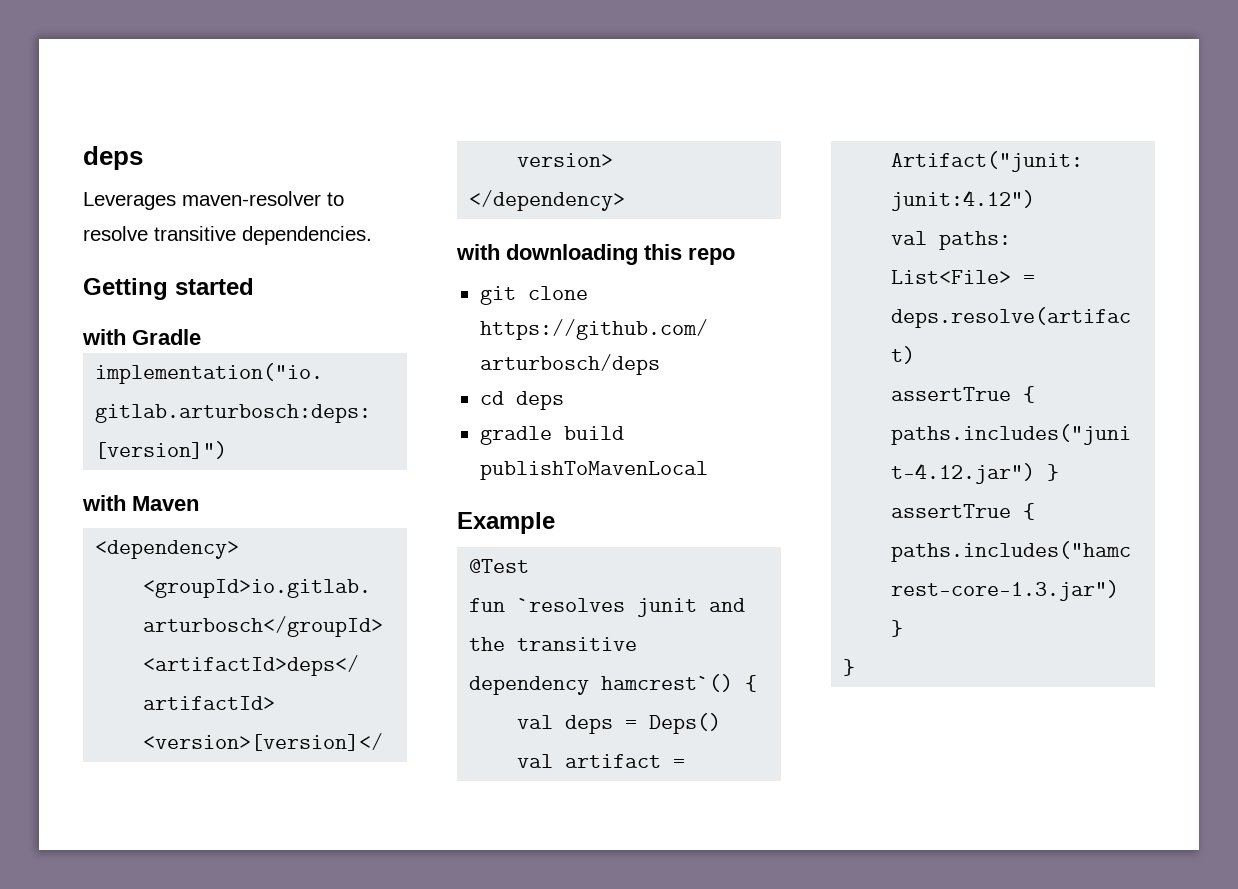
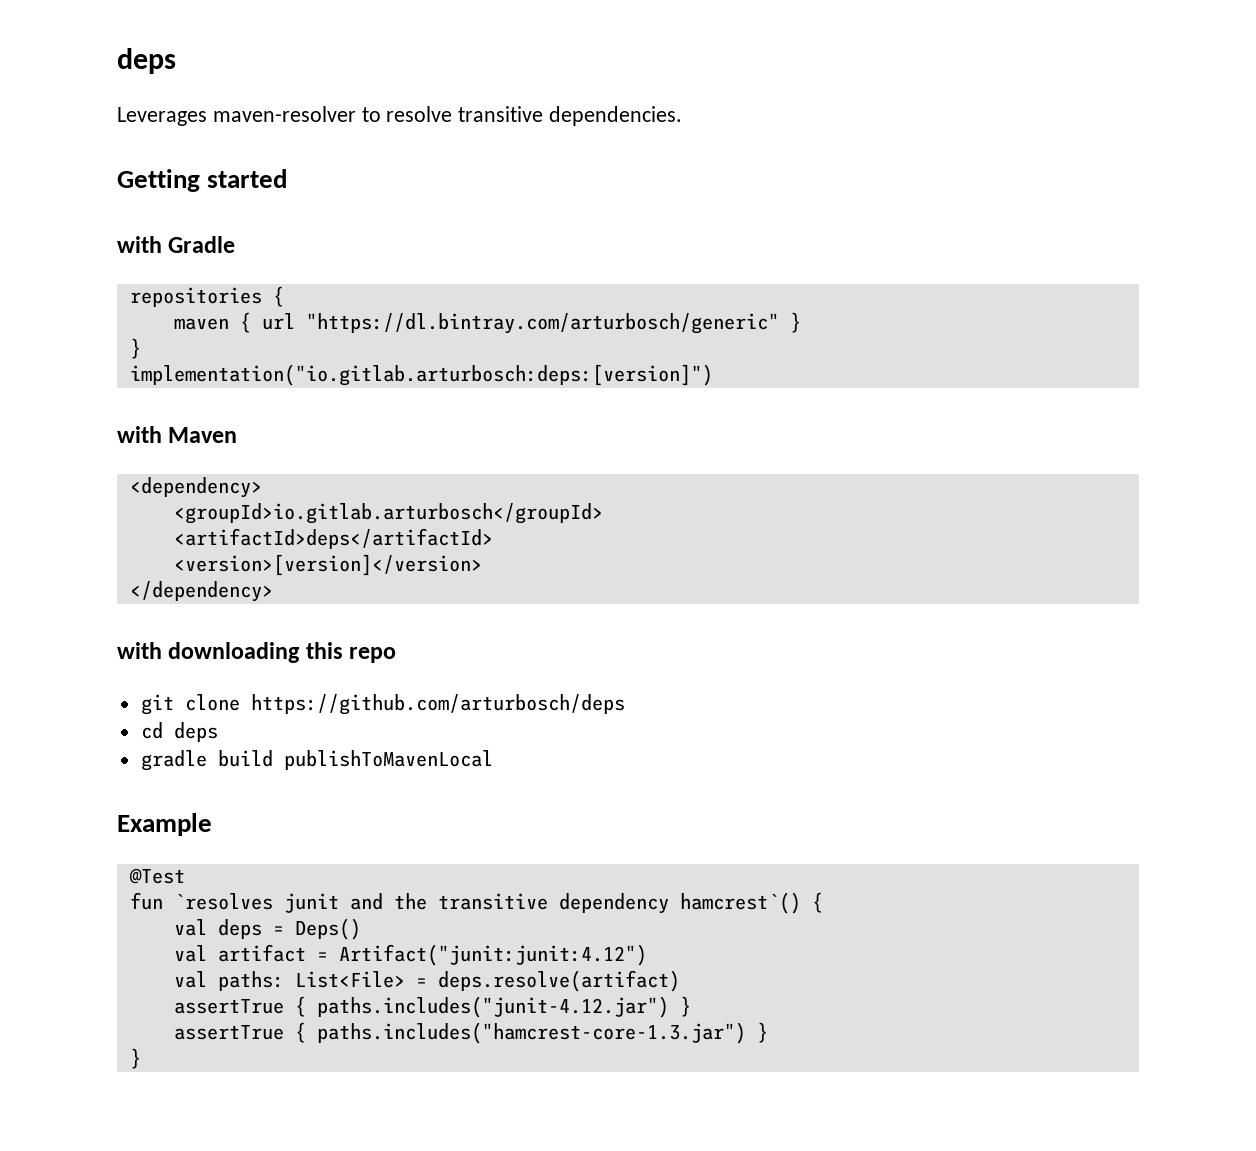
+ repositories {
+ maven { url "https://dl.bintray.com/arturbosch/generic" }
+ }

